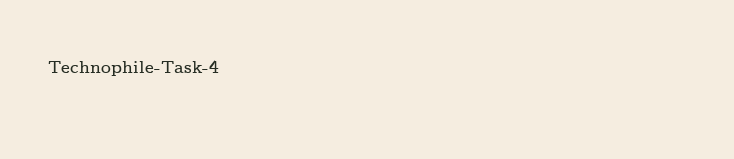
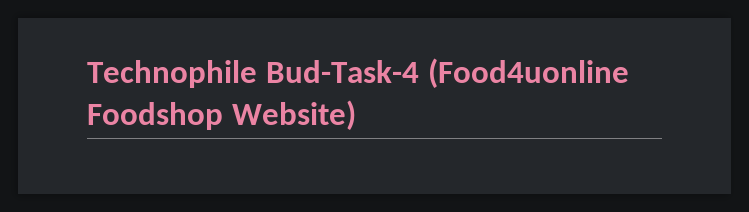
- Technophile-Task-4
+ Technophile Bud-Task-4 (Food4uonline Foodshop Website)

